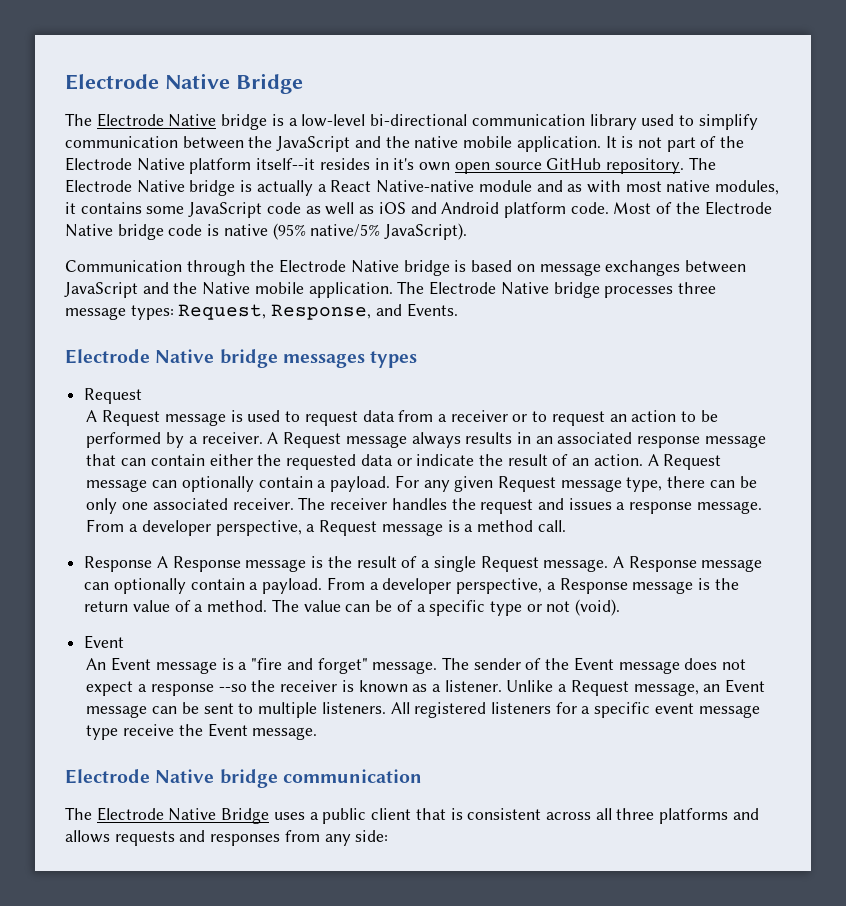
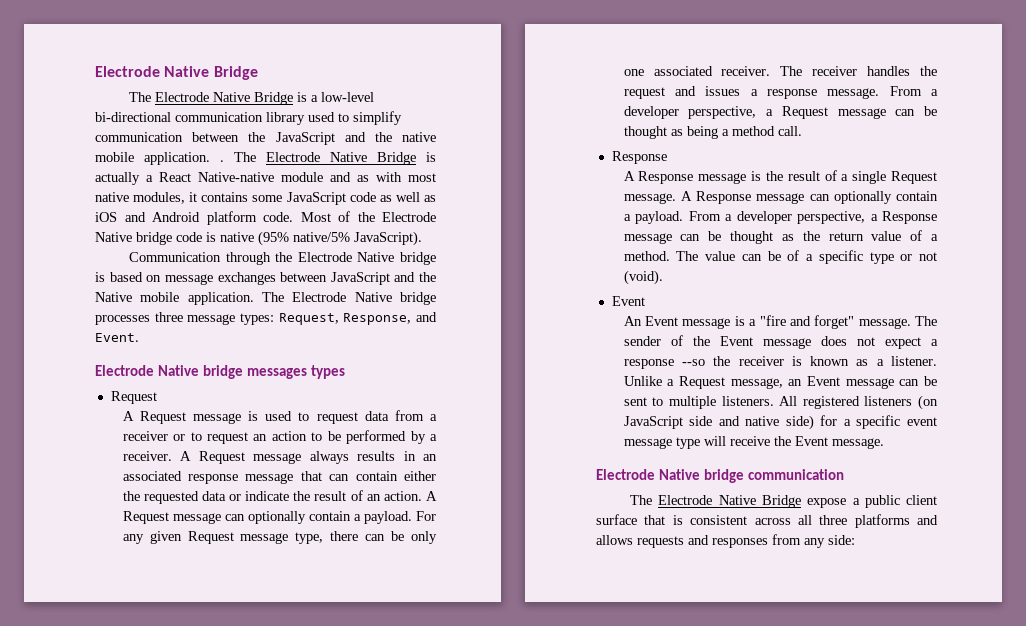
- The Electrode Native bridge is a low-level bi-directional communication library used to simplify communication between the JavaScript and the native mobile application. It is not part of the Electrode Native platform itself--it resides in it's own open source GitHub repository. The Electrode Native bridge is actually a React Native-native module and as with most native modules, it contains some JavaScript code as well as iOS and Android platform code.
+ The Electrode Native Bridge is a low-level bi-directional communication library used to simplify communication between the JavaScript and the native mobile application. . The Electrode Native Bridge is actually a React Native-native module and as with most native modules, it contains some JavaScript code as well as iOS and Android platform code.
- The Electrode Native bridge processes three message types: Request, Response, and Events.
+ The Electrode Native bridge processes three message types: Request, Response, and Event.
- From a developer perspective, a Request message is a method call.
- Response A Response message is the result of a single Request message.
+ From a developer perspective, a Request message can be thought as being a method call.
+ Response
+ A Response message is the result of a single Request message.
- From a developer perspective, a Response message is the return value of a method.
+ From a developer perspective, a Response message can be thought as the return value of a method.
- All registered listeners for a specific event message type receive the Event message.
+ All registered listeners (on JavaScript side and native side) for a specific event message type will receive the Event message.
- The Electrode Native Bridge uses a public client that is consistent across all three platforms and allows requests and responses from any side:
+ The Electrode Native Bridge expose a public client surface that is consistent across all three platforms and allows requests and responses from any side:

